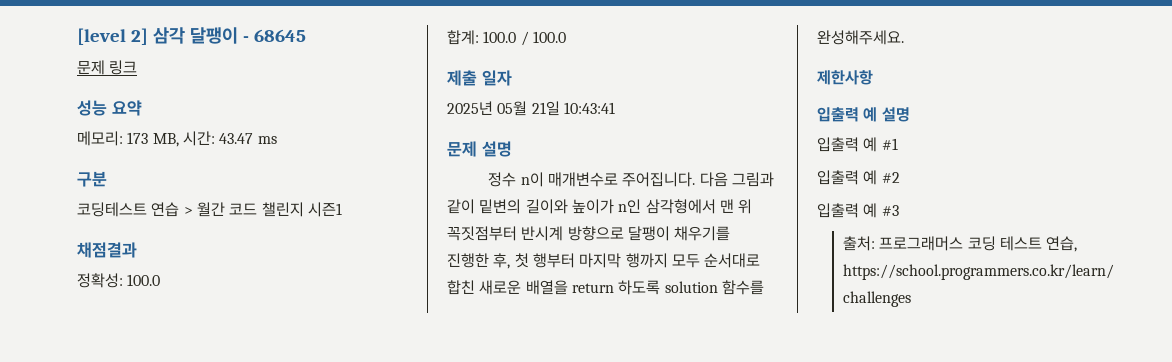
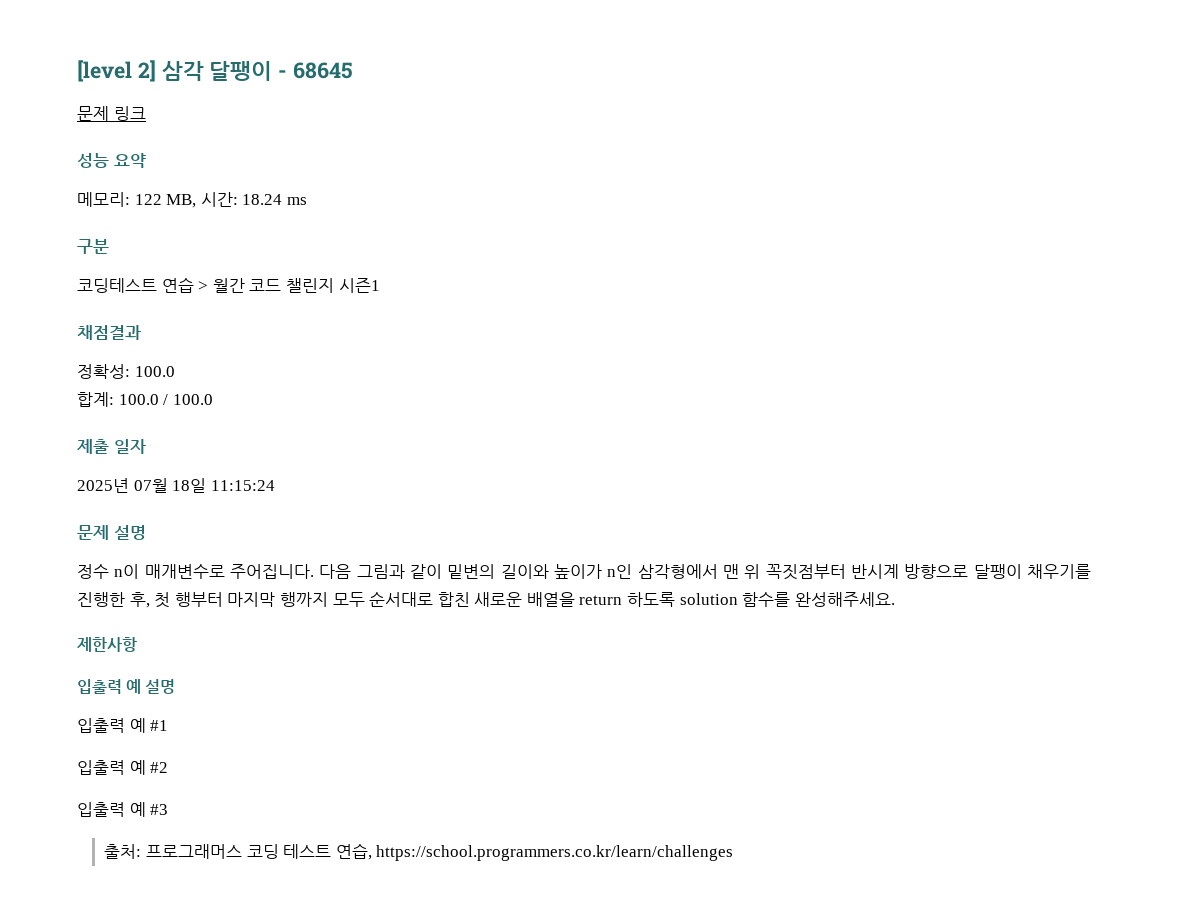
- 메모리: 173 MB, 시간: 43.47 ms
+ 메모리: 122 MB, 시간: 18.24 ms
- 2025년 05월 21일 10:43:41
+ 2025년 07월 18일 11:15:24

